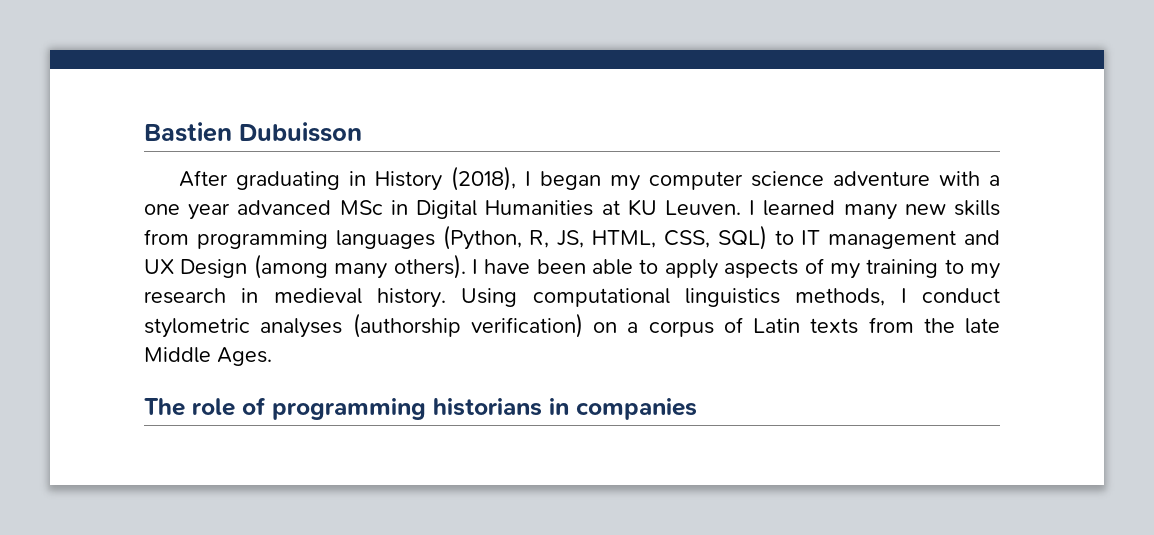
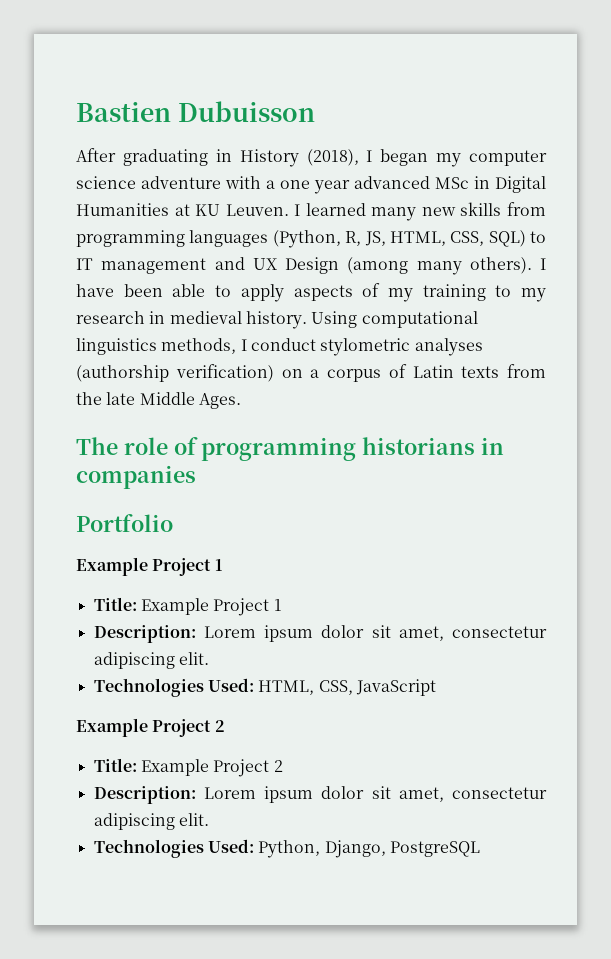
+ Portfolio
+ Example Project 1
+ Title: Example Project 1
+ Description: Lorem ipsum dolor sit amet, consectetur adipiscing elit.
+ Technologies Used: HTML, CSS, JavaScript
+ Example Project 2
+ Title: Example Project 2
+ Description: Lorem ipsum dolor sit amet, consectetur adipiscing elit.
+ Technologies Used: Python, Django, PostgreSQL

